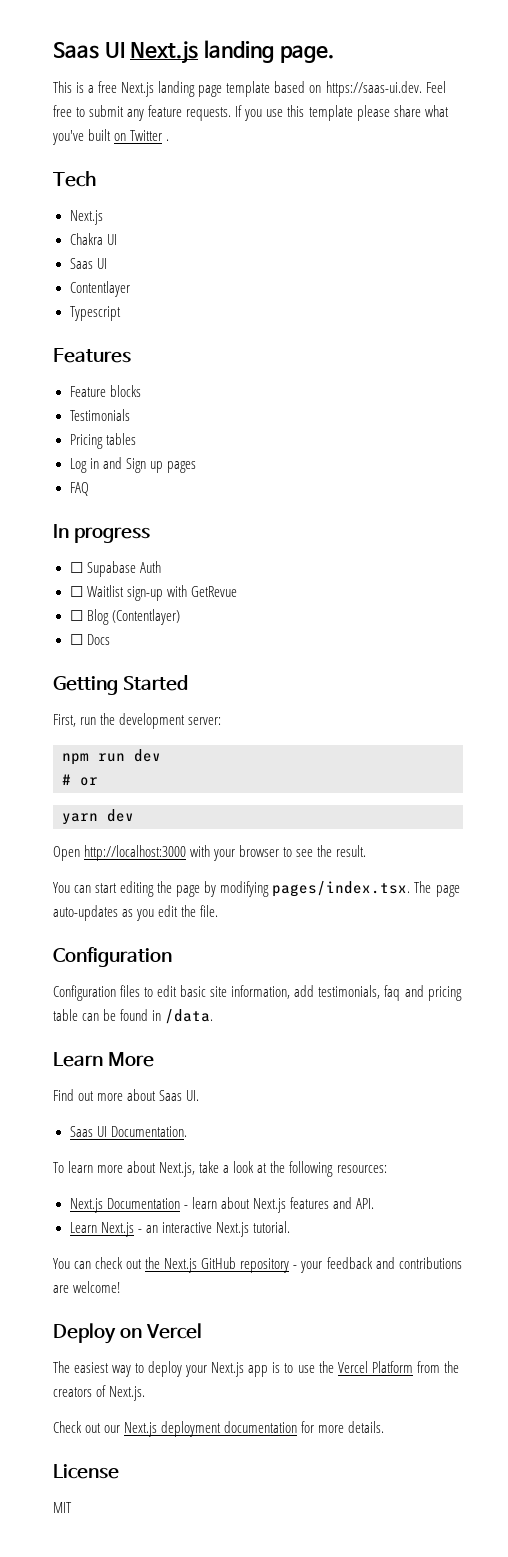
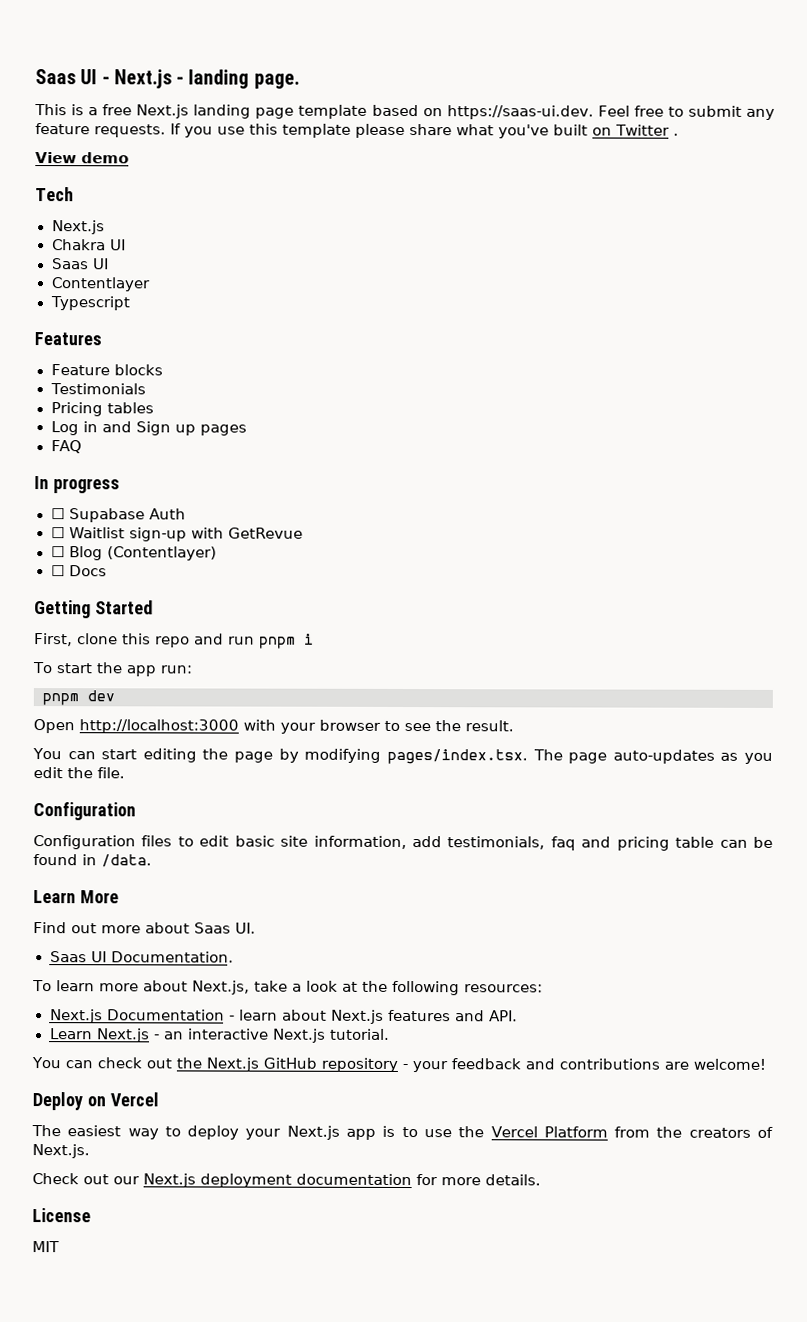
- Saas UI Next.js landing page.
+ Saas UI - Next.js - landing page.
+ View demo
- First, run the development server:
- npm run dev
- # or
- yarn dev
+ First, clone this repo and run pnpm i
+ To start the app run:
+ pnpm dev

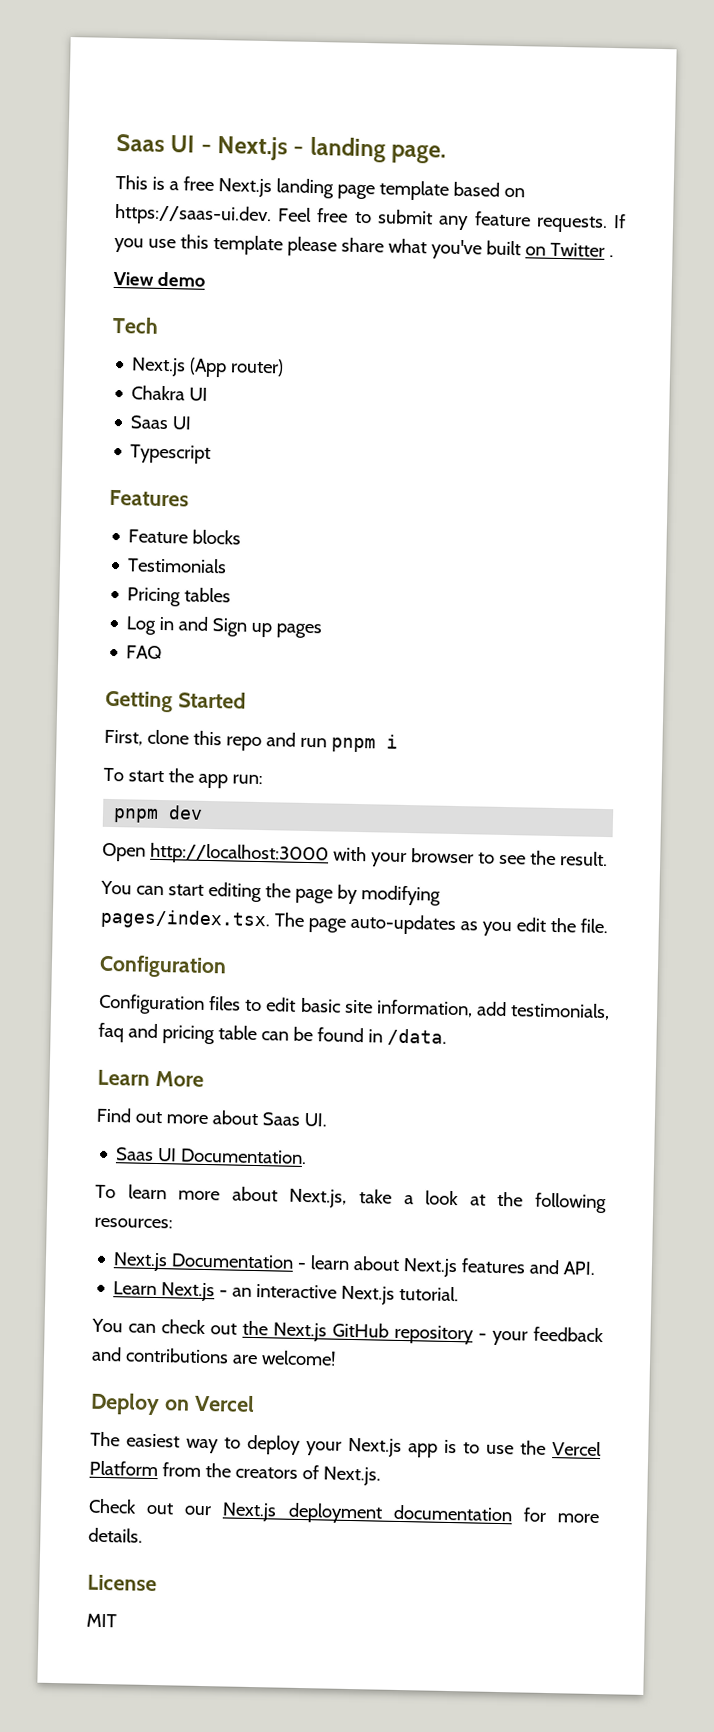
  Tech
- Next.js
+ Next.js (App router)
- Contentlayer
- In progress
- ☐ Supabase Auth
- ☐ Waitlist sign-up with GetRevue
- ☐ Blog (Contentlayer)
- ☐ Docs

